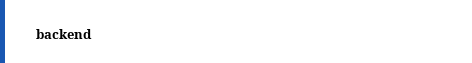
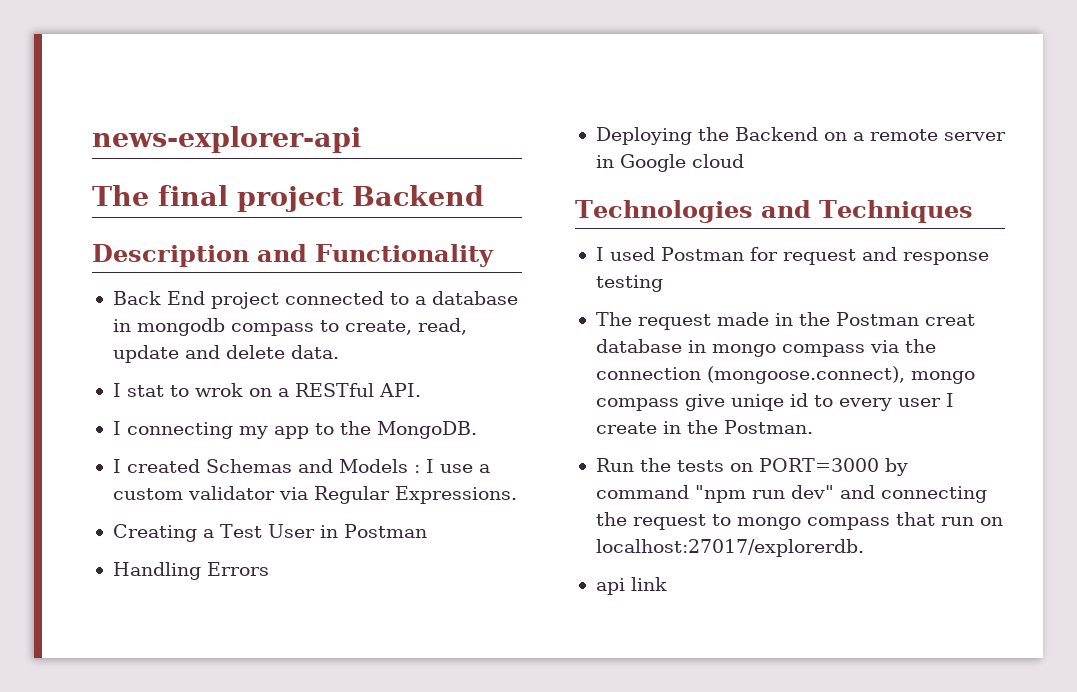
- backend
+ news-explorer-api
+ The final project Backend
+ Description and Functionality
+ Back End project connected to a database in mongodb compass to create, read, update and delete data.
+ I stat to wrok on a RESTful API.
+ I connecting my app to the MongoDB.
+ I created Schemas and Models : I use a custom validator via Regular Expressions.
+ Creating a Test User in Postman
+ Handling Errors
+ Deploying the Backend on a remote server in Google cloud
+ Technologies and Techniques
+ I used Postman for request and response testing
+ The request made in the Postman creat database in mongo compass via the connection (mongoose.connect), mongo compass give uniqe id to every user I create in the Postman.
+ Run the tests on PORT=3000 by command "npm run dev" and connecting the request to mongo compass that run on localhost:27017/explorerdb.
+ api link

